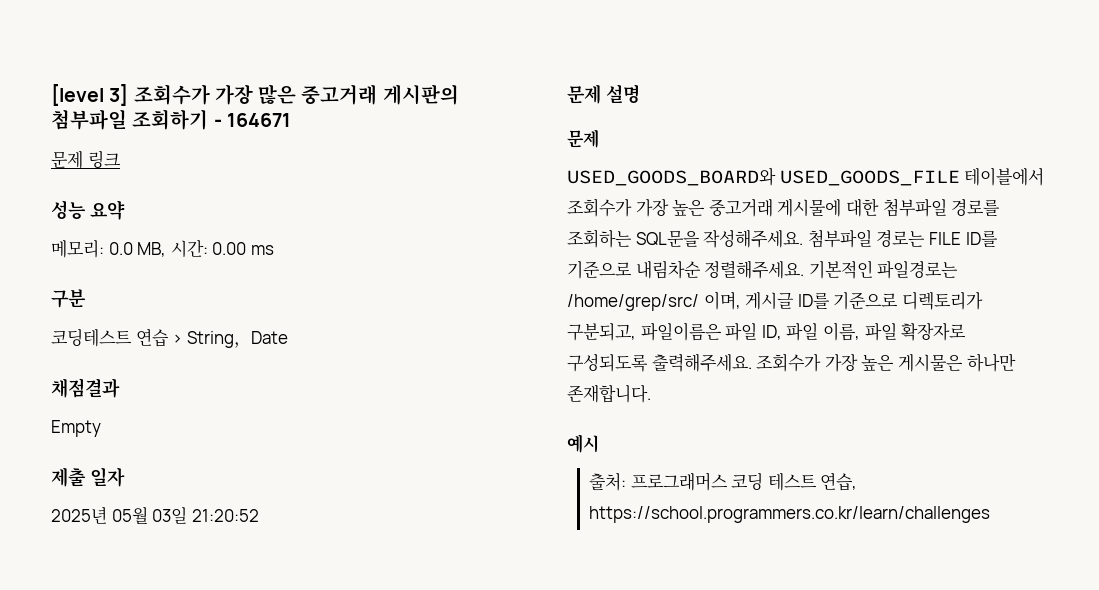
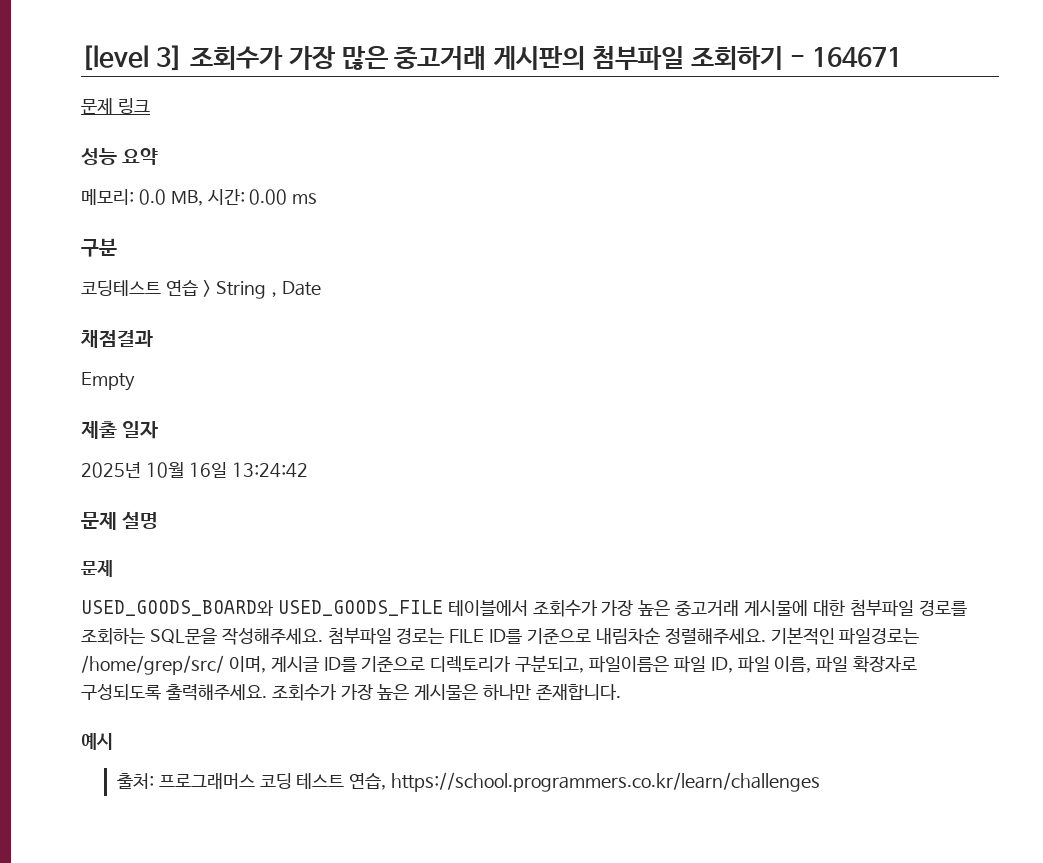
- 2025년 05월 03일 21:20:52
+ 2025년 10월 16일 13:24:42

